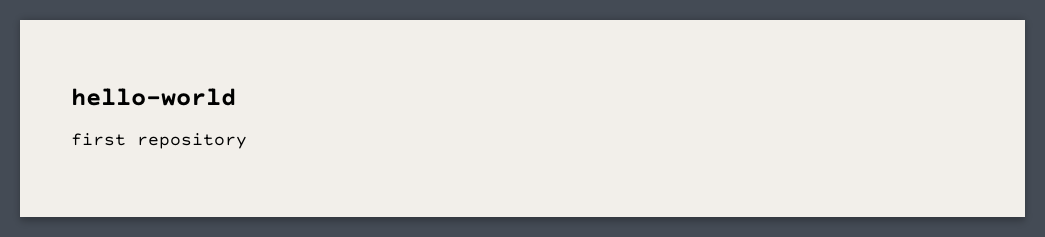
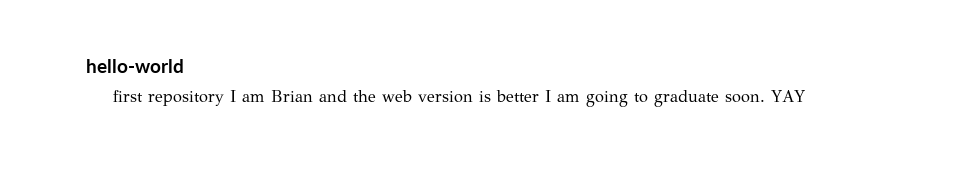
- first repository
+ first repository I am Brian and the web version is better I am going to graduate soon. YAY

